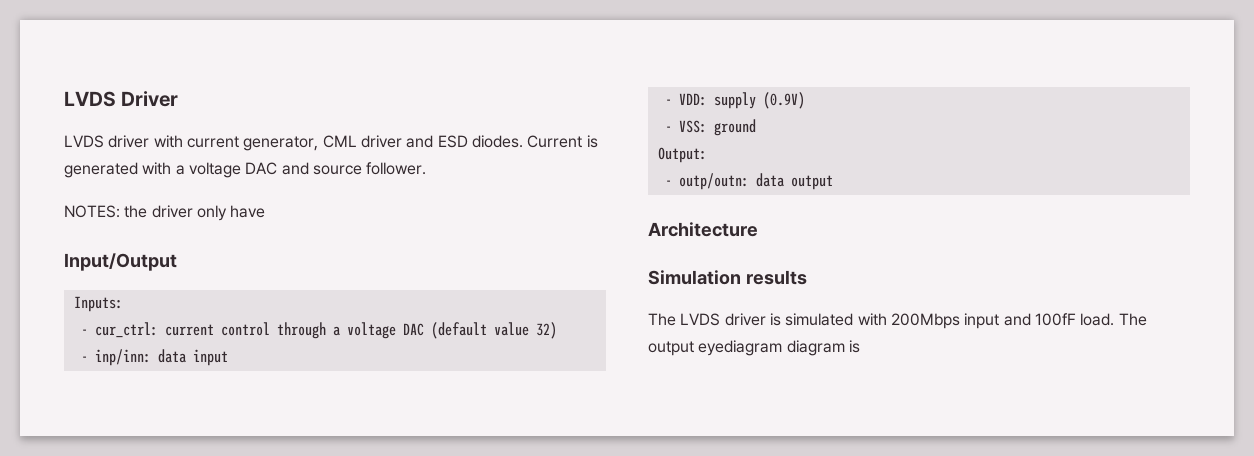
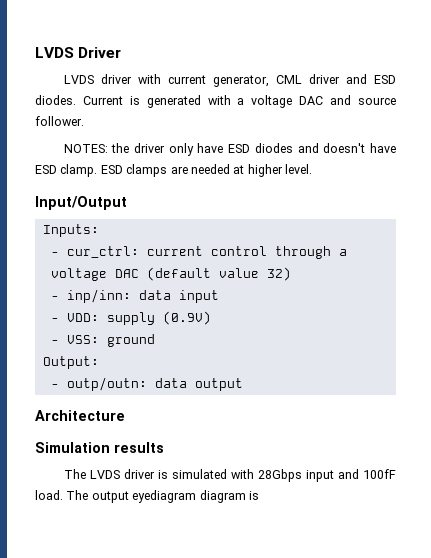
- NOTES: the driver only have
+ NOTES: the driver only have ESD diodes and doesn't have ESD clamp. ESD clamps are needed at higher level.
- The LVDS driver is simulated with 200Mbps input and 100fF load.
+ The LVDS driver is simulated with 28Gbps input and 100fF load.

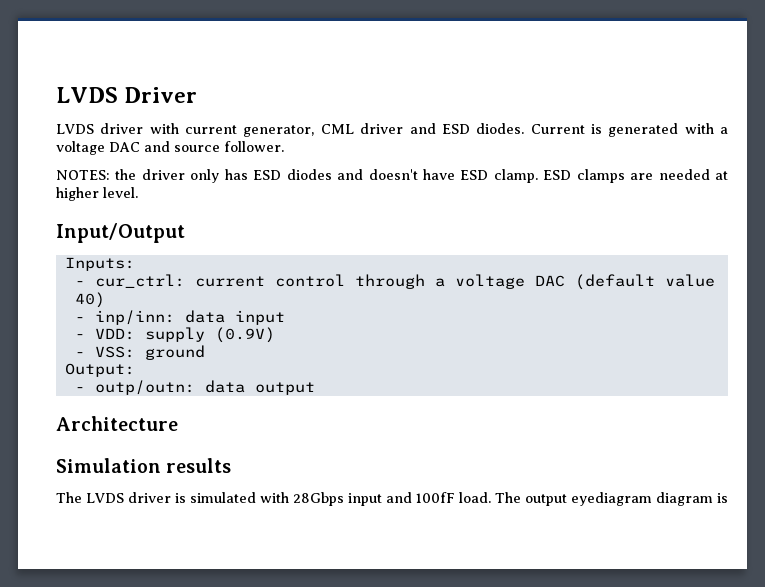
- NOTES: the driver only have ESD diodes and doesn't have ESD clamp.
+ NOTES: the driver only has ESD diodes and doesn't have ESD clamp.
- - cur_ctrl: current control through a voltage DAC (default value 32)
+ - cur_ctrl: current control through a voltage DAC (default value 40)

